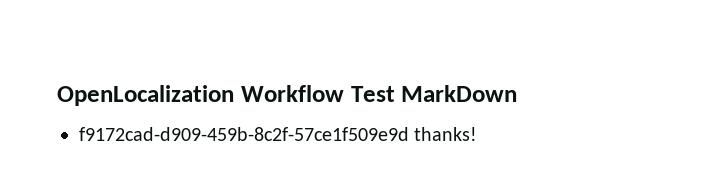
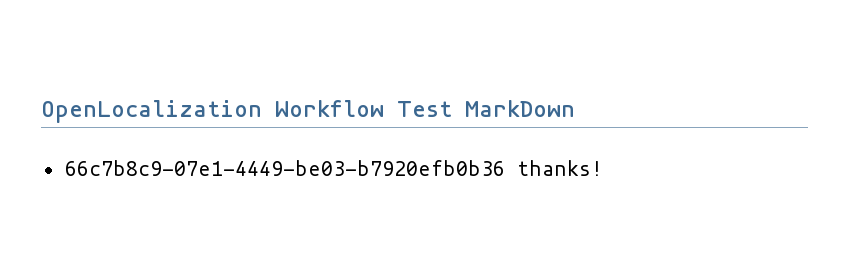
- f9172cad-d909-459b-8c2f-57ce1f509e9d thanks!
+ 66c7b8c9-07e1-4449-be03-b7920efb0b36 thanks!

